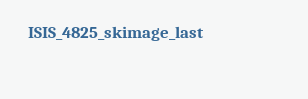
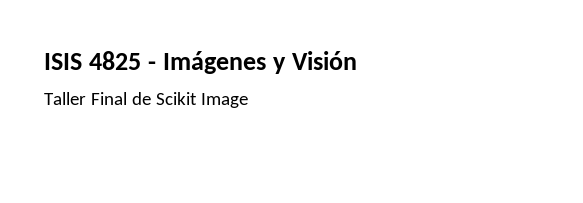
- ISIS_4825_skimage_last
+ ISIS 4825 - Imágenes y Visión
+ Taller Final de Scikit Image

